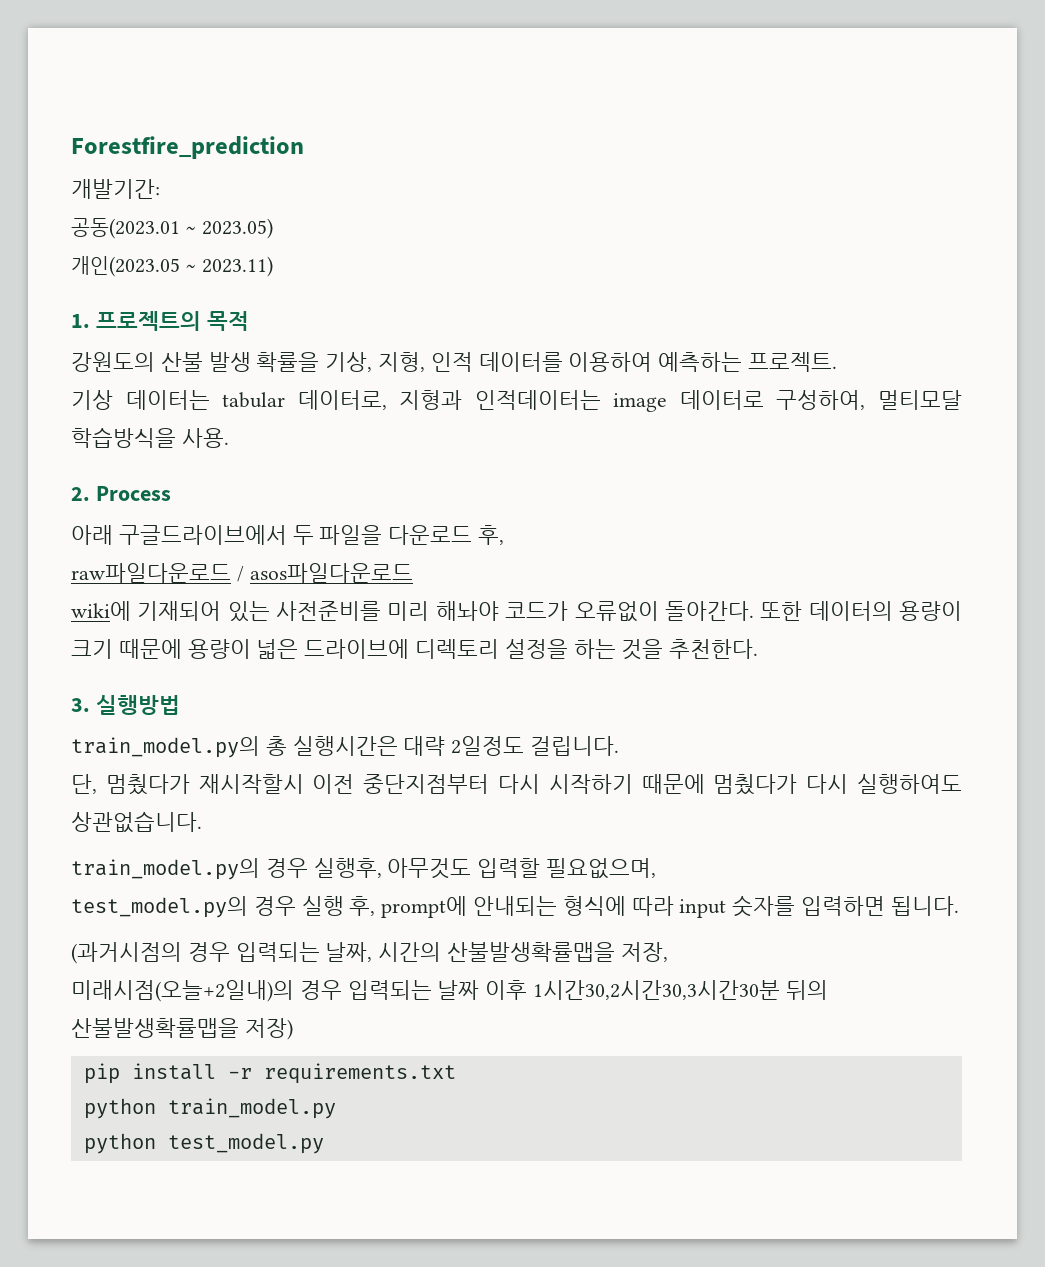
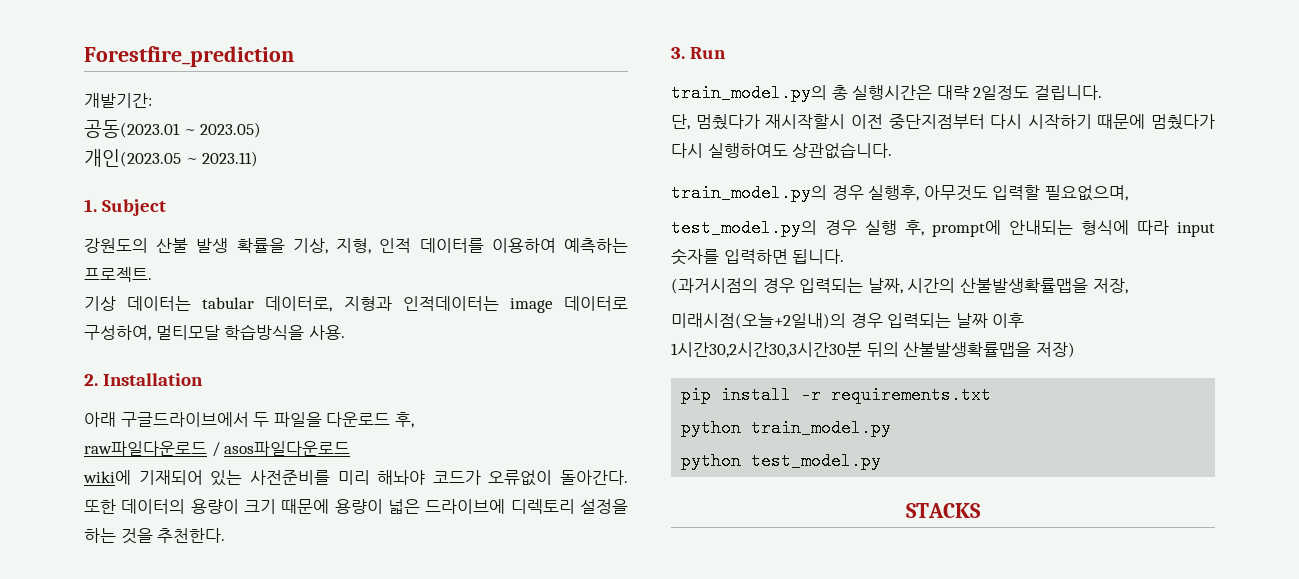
- 1. 프로젝트의 목적
+ 1. Subject
- 2. Process
+ 2. Installation
- 3. 실행방법
+ 3. Run
+ STACKS

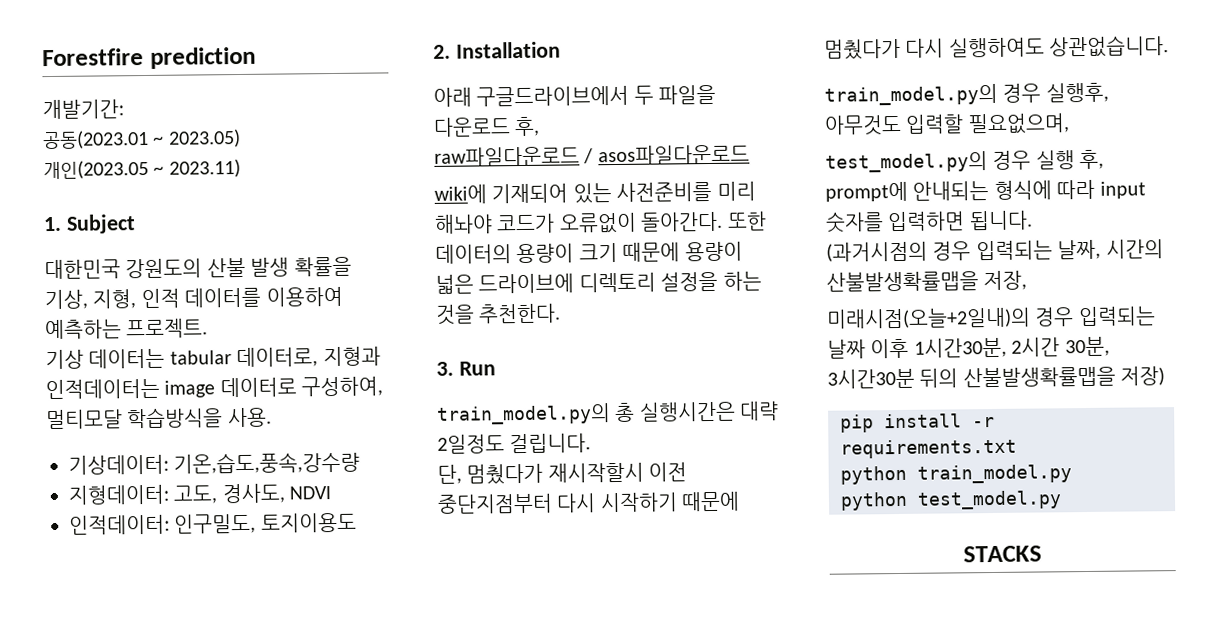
- Forestfire_prediction
+ Forestfire prediction
- 강원도의 산불 발생 확률을 기상, 지형, 인적 데이터를 이용하여 예측하는 프로젝트.
+ 대한민국 강원도의 산불 발생 확률을 기상, 지형, 인적 데이터를 이용하여 예측하는 프로젝트.
+ 기상데이터: 기온,습도,풍속,강수량
+ 지형데이터: 고도, 경사도, NDVI
+ 인적데이터: 인구밀도, 토지이용도
- 미래시점(오늘+2일내)의 경우 입력되는 날짜 이후 1시간30,2시간30,3시간30분 뒤의 산불발생확률맵을 저장)
+ 미래시점(오늘+2일내)의 경우 입력되는 날짜 이후 1시간30분, 2시간 30분, 3시간30분 뒤의 산불발생확률맵을 저장)

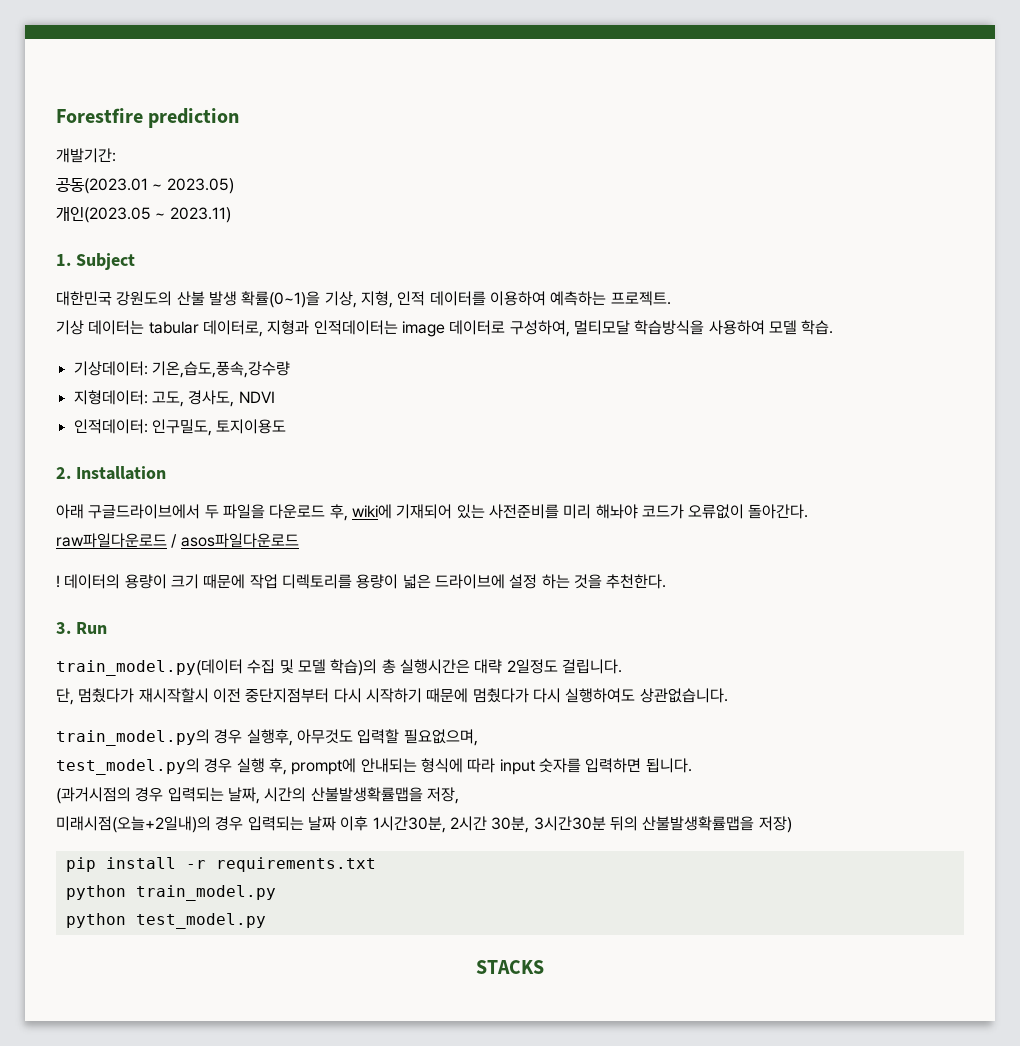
- 대한민국 강원도의 산불 발생 확률을 기상, 지형, 인적 데이터를 이용하여 예측하는 프로젝트.
+ 대한민국 강원도의 산불 발생 확률(0~1)을 기상, 지형, 인적 데이터를 이용하여 예측하는 프로젝트.
- 기상 데이터는 tabular 데이터로, 지형과 인적데이터는 image 데이터로 구성하여, 멀티모달 학습방식을 사용.
+ 기상 데이터는 tabular 데이터로, 지형과 인적데이터는 image 데이터로 구성하여, 멀티모달 학습방식을 사용하여 모델 학습.
- 아래 구글드라이브에서 두 파일을 다운로드 후,
+ 아래 구글드라이브에서 두 파일을 다운로드 후, wiki에 기재되어 있는 사전준비를 미리 해놔야 코드가 오류없이 돌아간다.
  raw파일다운로드 / asos파일다운로드
- wiki에 기재되어 있는 사전준비를 미리 해놔야 코드가 오류없이 돌아간다. 또한 데이터의 용량이 크기 때문에 용량이 넓은 드라이브에 디렉토리 설정을 하는 것을 추천한다.
+ ! 데이터의 용량이 크기 때문에 작업 디렉토리를 용량이 넓은 드라이브에 설정 하는 것을 추천한다.
- train_model.py의 총 실행시간은 대략 2일정도 걸립니다.
+ train_model.py(데이터 수집 및 모델 학습)의 총 실행시간은 대략 2일정도 걸립니다.

